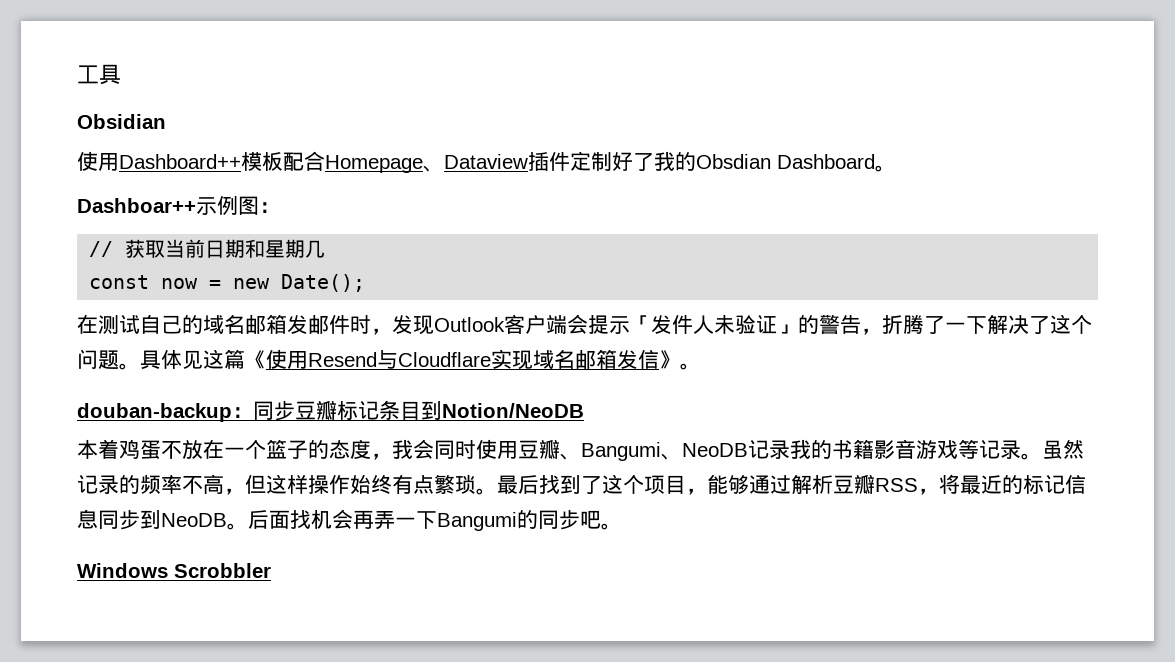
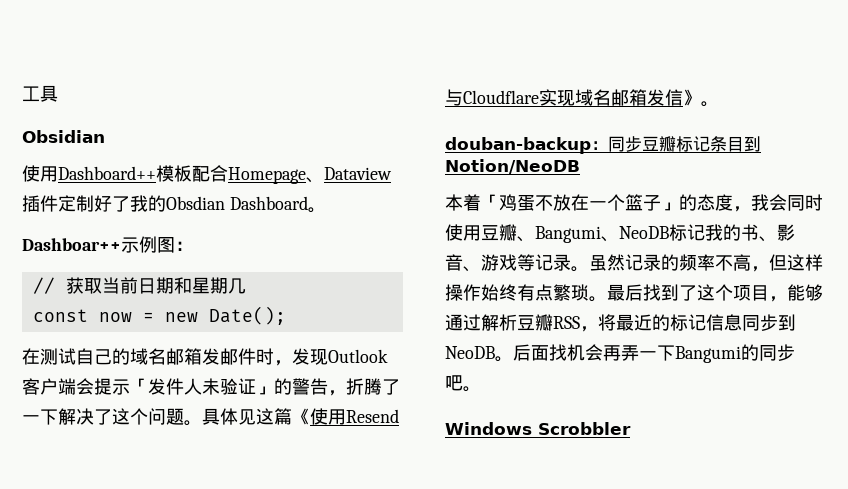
- 本着鸡蛋不放在一个篮子的态度，我会同时使用豆瓣、Bangumi、NeoDB记录我的书籍影音游戏等记录。
+ 本着「鸡蛋不放在一个篮子」的态度，我会同时使用豆瓣、Bangumi、NeoDB标记我的书、影音、游戏等记录。

